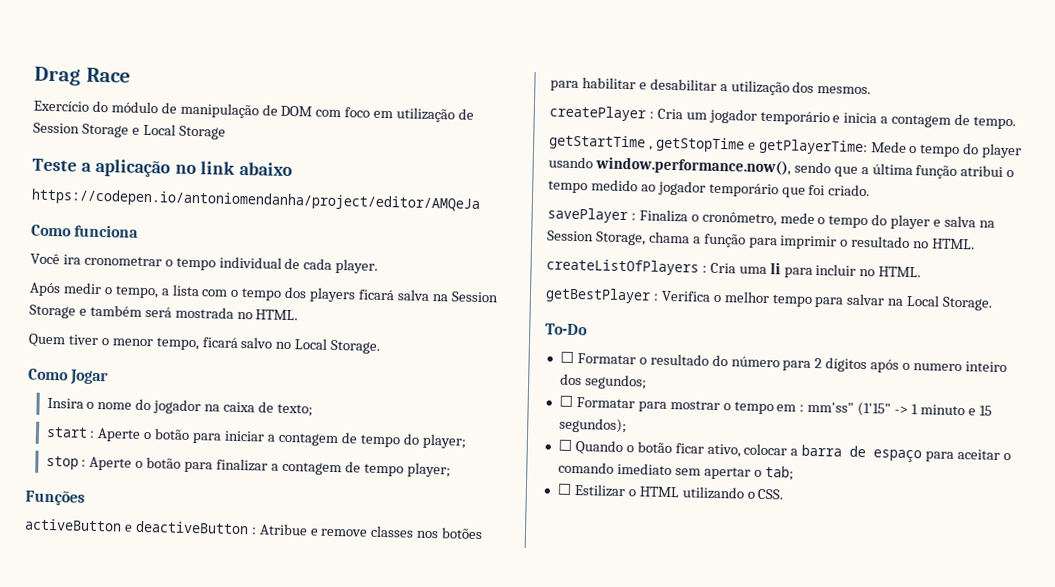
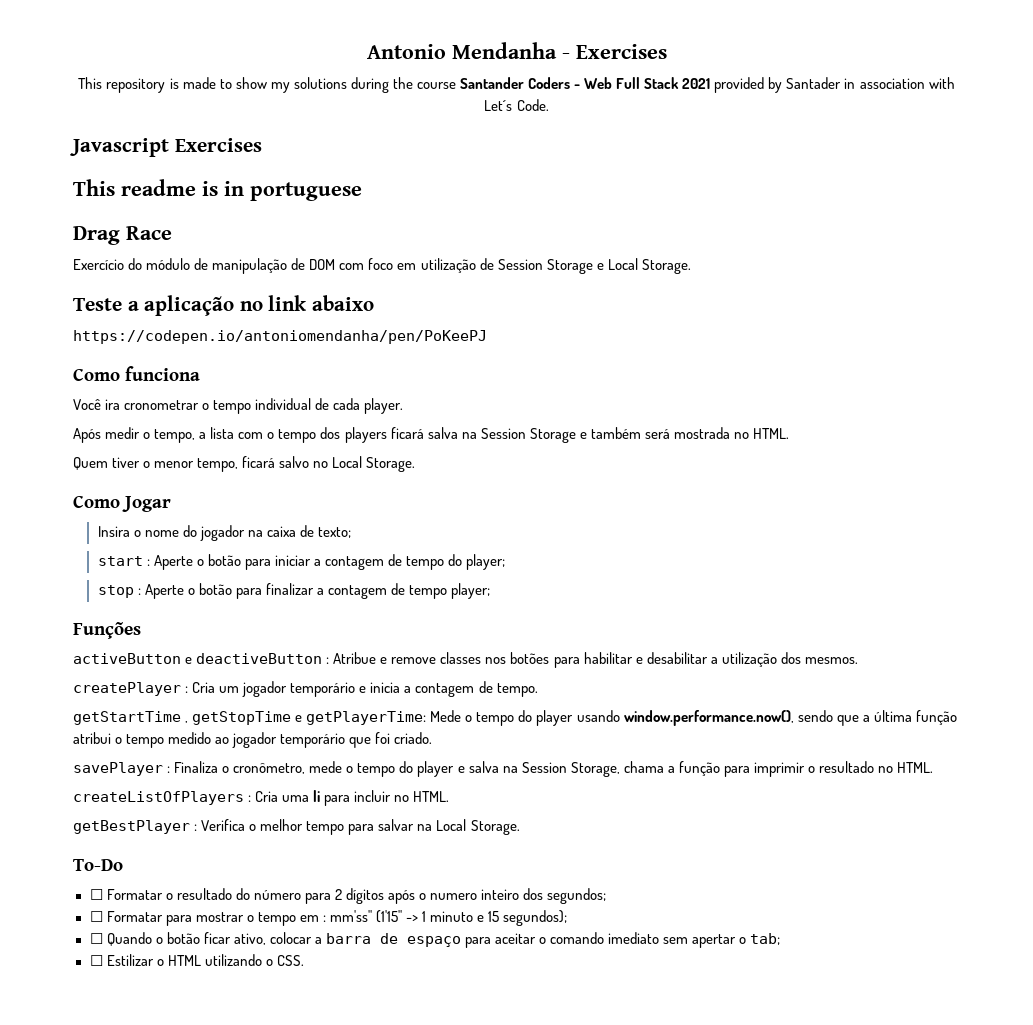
+ Antonio Mendanha - Exercises
+ This repository is made to show my solutions during the course Santander Coders - Web Full Stack 2021 provided by Santader in association with Let´s Code.
+ Javascript Exercises
+ This readme is in portuguese
- Exercício do módulo de manipulação de DOM com foco em utilização de Session Storage e Local Storage
+ Exercício do módulo de manipulação de DOM com foco em utilização de Session Storage e Local Storage.
- https://codepen.io/antoniomendanha/project/editor/AMQeJa
+ https://codepen.io/antoniomendanha/pen/PoKeePJ

